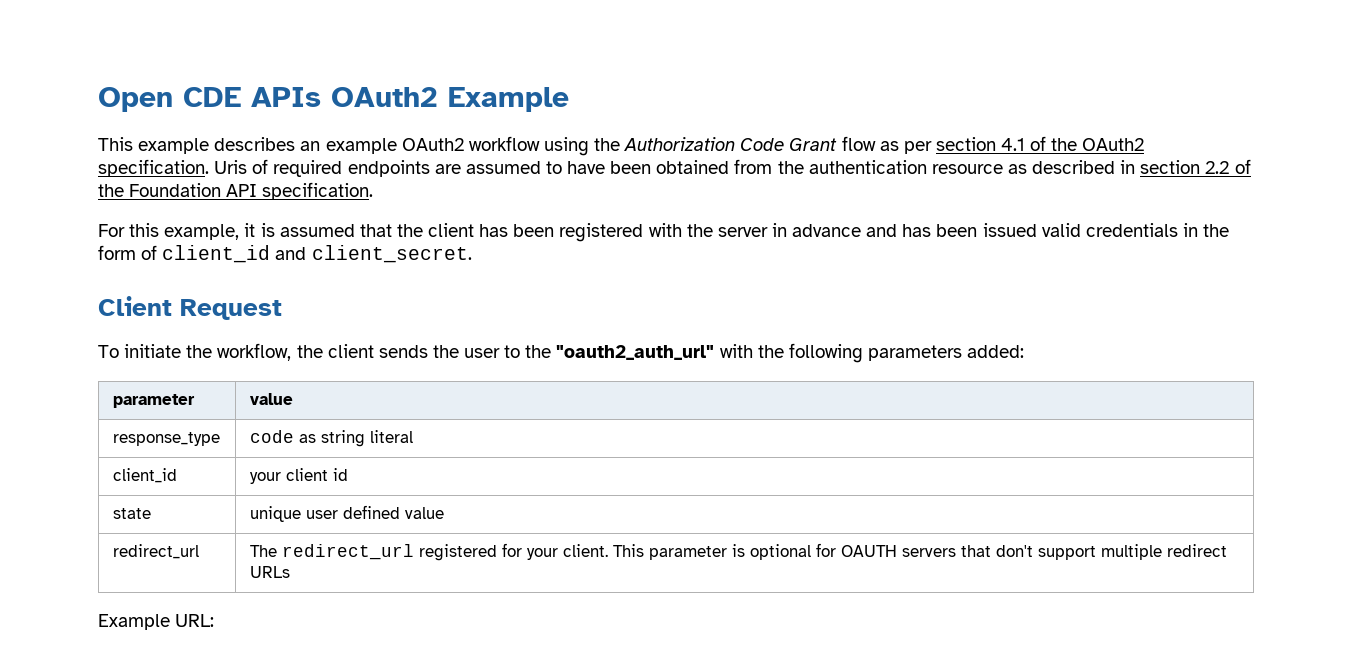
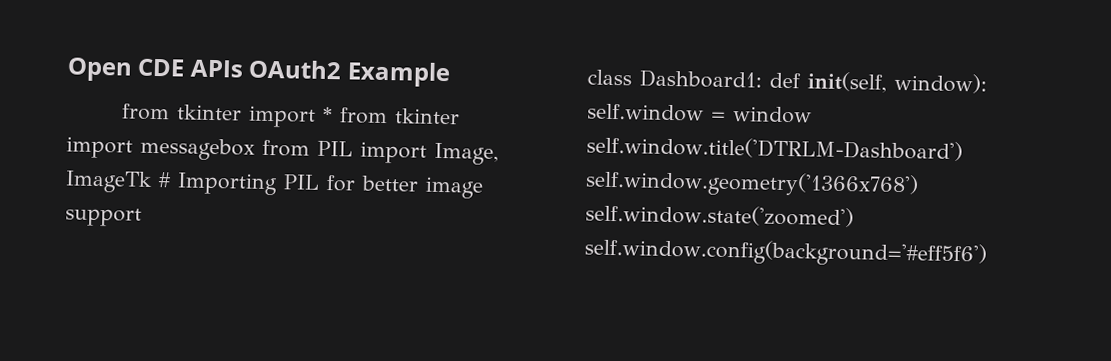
- This example describes an example OAuth2 workflow using the Authorization Code Grant flow as per section 4.1 of the OAuth2 specification. Uris of required endpoints are assumed to have been obtained from the authentication resource as described in section 2.2 of the Foundation API specification.
- For this example, it is assumed that the client has been registered with the server in advance and has been issued valid credentials in the form of client_id and client_secret.
- Client Request
- To initiate the workflow, the client sends the user to the "oauth2_auth_url" with the following parameters added:
- parameter | value
- response_type | code as string literal
- client_id | your client id
- state | unique user defined value
- redirect_url | The redirect_url registered for your client. This parameter is optional for OAUTH servers that don't support multiple redirect URLs
- Example URL:
+ from tkinter import * from tkinter import messagebox from PIL import Image, ImageTk # Importing PIL for better image support
+ class Dashboard1: def init(self, window): self.window = window self.window.title('DTRLM-Dashboard') self.window.geometry('1366x768') self.window.state('zoomed') self.window.config(background='#eff5f6')

